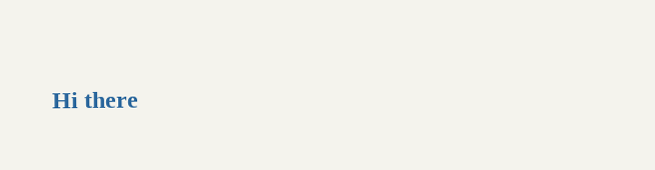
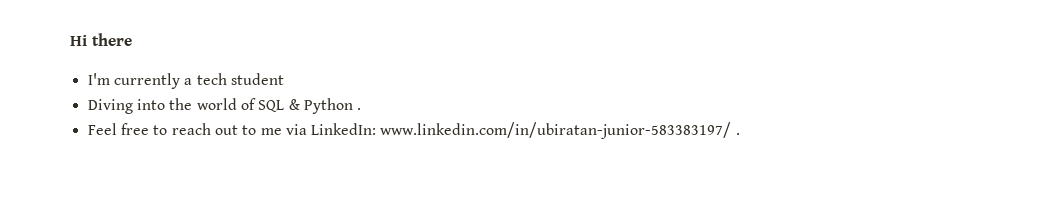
+ I'm currently a tech student
+ Diving into the world of SQL & Python .
+ Feel free to reach out to me via LinkedIn: www.linkedin.com/in/ubiratan-junior-583383197/ .

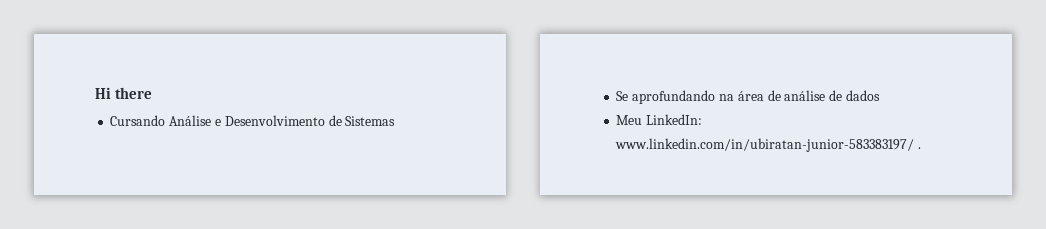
- I'm currently a tech student
- Diving into the world of SQL & Python .
- Feel free to reach out to me via LinkedIn: www.linkedin.com/in/ubiratan-junior-583383197/ .
+ Cursando Análise e Desenvolvimento de Sistemas
+ Se aprofundando na área de análise de dados
+ Meu LinkedIn: www.linkedin.com/in/ubiratan-junior-583383197/ .

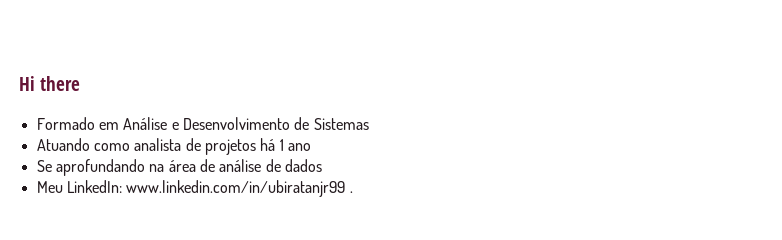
- Cursando Análise e Desenvolvimento de Sistemas
+ Formado em Análise e Desenvolvimento de Sistemas
+ Atuando como analista de projetos há 1 ano
- Meu LinkedIn: www.linkedin.com/in/ubiratan-junior-583383197/ .
+ Meu LinkedIn: www.linkedin.com/in/ubiratanjr99 .

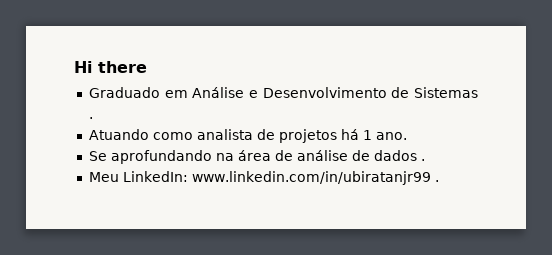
- Formado em Análise e Desenvolvimento de Sistemas
+ Graduado em Análise e Desenvolvimento de Sistemas .
- Atuando como analista de projetos há 1 ano
+ Atuando como analista de projetos há 1 ano.
- Se aprofundando na área de análise de dados
+ Se aprofundando na área de análise de dados .

